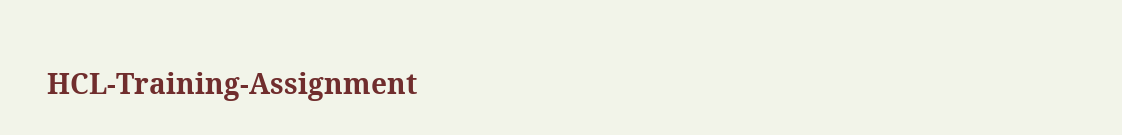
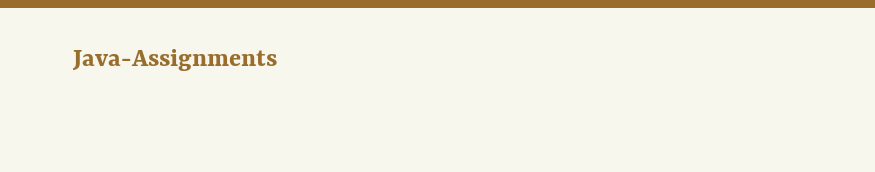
- HCL-Training-Assignment
+ Java-Assignments

